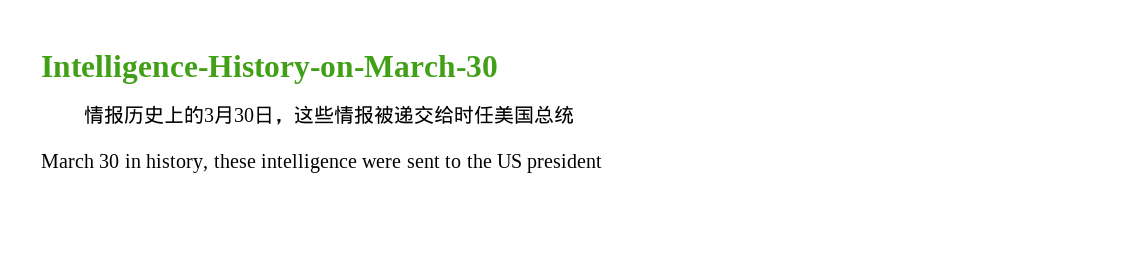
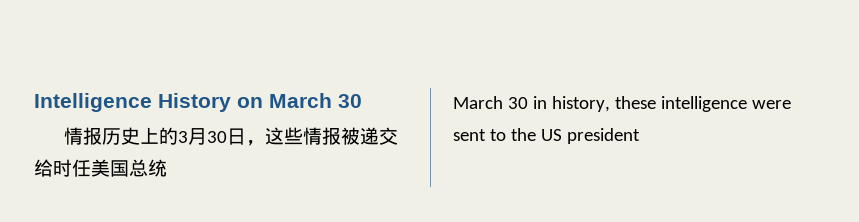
- Intelligence-History-on-March-30
+ Intelligence History on March 30

